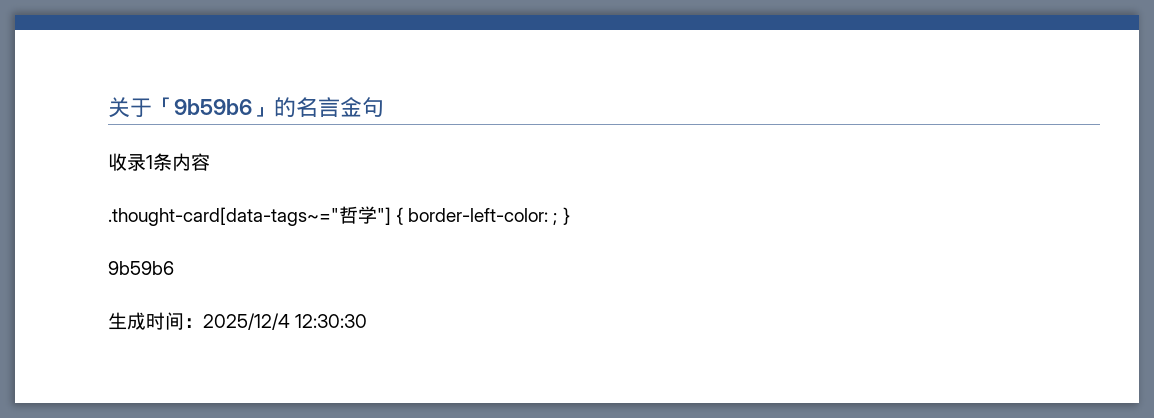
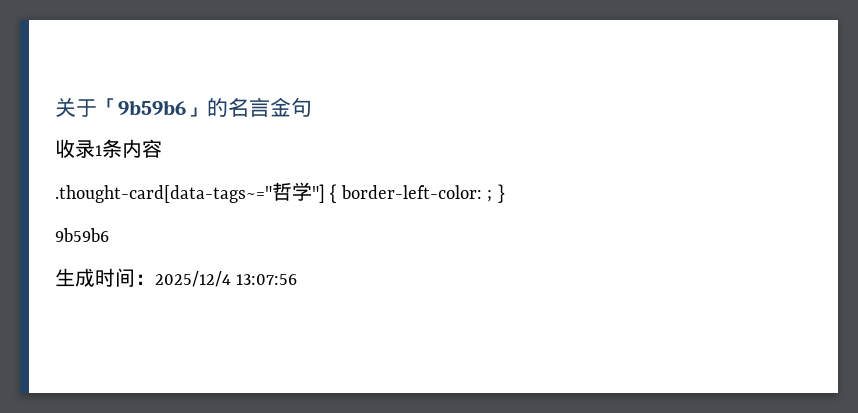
- 生成时间：2025/12/4 12:30:30
+ 生成时间：2025/12/4 13:07:56

